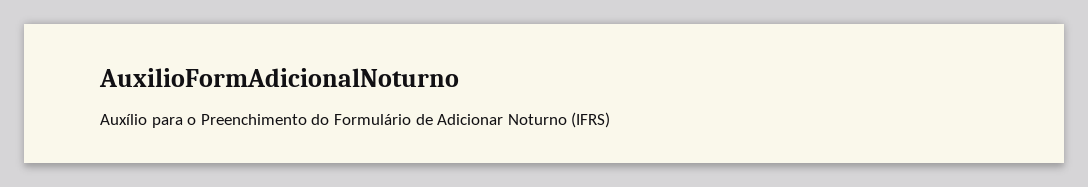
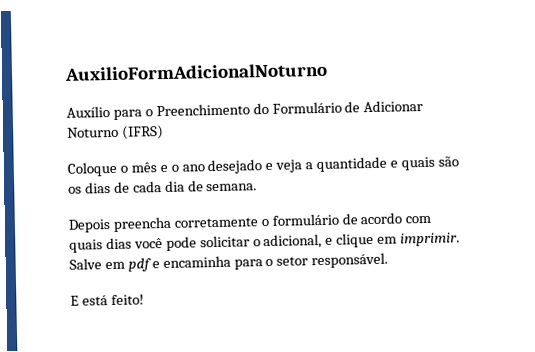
+ Coloque o mês e o ano desejado e veja a quantidade e quais são os dias de cada dia de semana.
+ Depois preencha corretamente o formulário de acordo com quais dias você pode solicitar o adicional, e clique em imprimir. Salve em pdf e encaminha para o setor responsável.
+ E está feito!

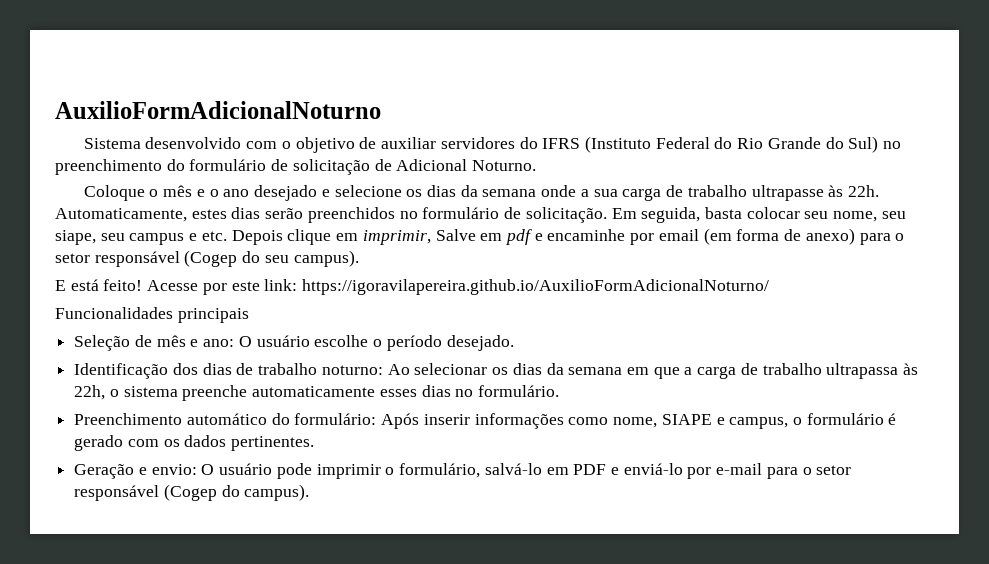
- Auxílio para o Preenchimento do Formulário de Adicionar Noturno (IFRS)
+ Sistema desenvolvido com o objetivo de auxiliar servidores do IFRS (Instituto Federal do Rio Grande do Sul) no preenchimento do formulário de solicitação de Adicional Noturno.
- Coloque o mês e o ano desejado e veja a quantidade e quais são os dias de cada dia de semana.
- Depois preencha corretamente o formulário de acordo com quais dias você pode solicitar o adicional, e clique em imprimir. Salve em pdf e encaminha para o setor responsável.
- E está feito!
+ Coloque o mês e o ano desejado e selecione os dias da semana onde a sua carga de trabalho ultrapasse às 22h. Automaticamente, estes dias serão preenchidos no formulário de solicitação. Em seguida, basta colocar seu nome, seu siape, seu campus e etc. Depois clique em imprimir, Salve em pdf e encaminhe por email (em forma de anexo) para o setor responsável (Cogep do seu campus).
+ E está feito! Acesse por este link: https://igoravilapereira.github.io/AuxilioFormAdicionalNoturno/
+ Funcionalidades principais
+ Seleção de mês e ano: O usuário escolhe o período desejado.
+ Identificação dos dias de trabalho noturno: Ao selecionar os dias da semana em que a carga de trabalho ultrapassa às 22h, o sistema preenche automaticamente esses dias no formulário.
+ Preenchimento automático do formulário: Após inserir informações como nome, SIAPE e campus, o formulário é gerado com os dados pertinentes.
+ Geração e envio: O usuário pode imprimir o formulário, salvá-lo em PDF e enviá-lo por e-mail para o setor responsável (Cogep do campus).

